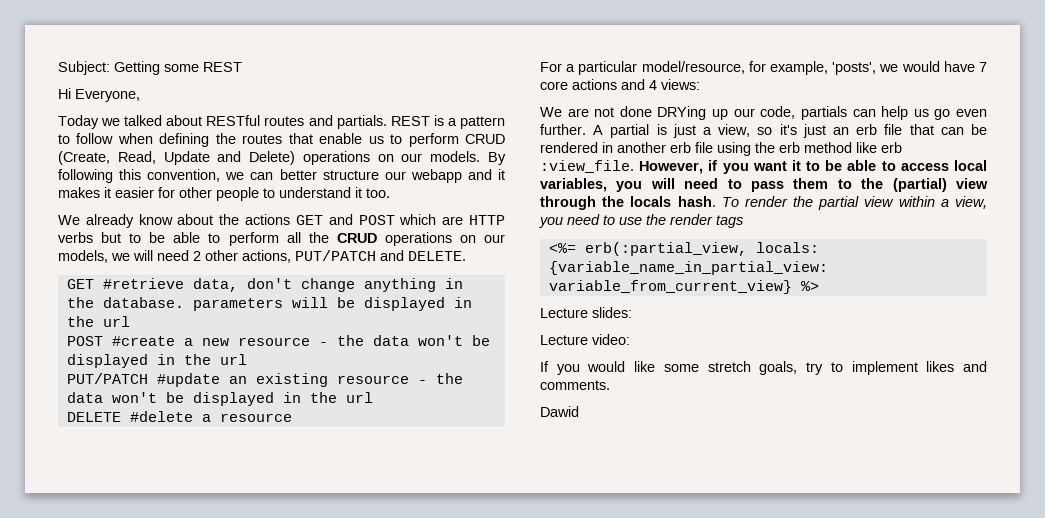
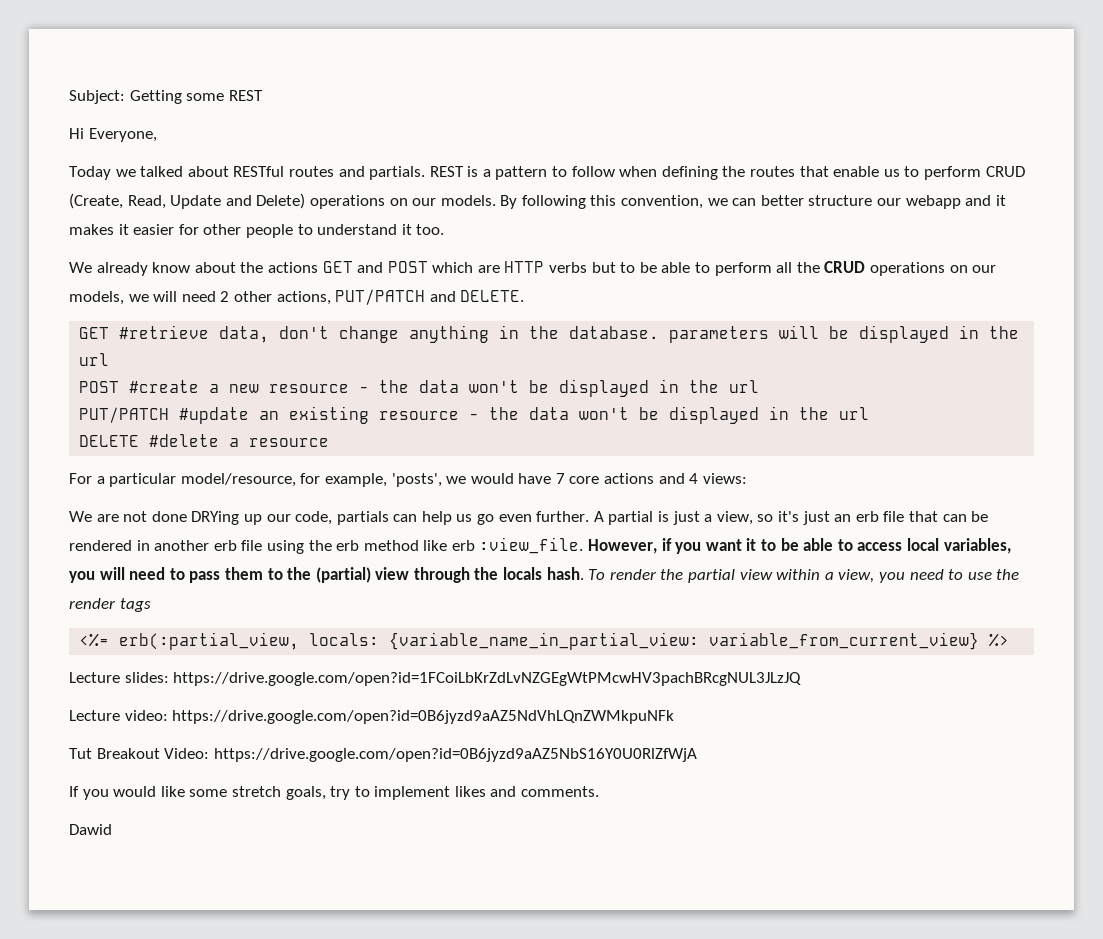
- Lecture slides:
+ Lecture slides: https://drive.google.com/open?id=1FCoiLbKrZdLvNZGEgWtPMcwHV3pachBRcgNUL3JLzJQ
- Lecture video:
+ Lecture video: https://drive.google.com/open?id=0B6jyzd9aAZ5NdVhLQnZWMkpuNFk
+ Tut Breakout Video: https://drive.google.com/open?id=0B6jyzd9aAZ5NbS16Y0U0RlZfWjA

